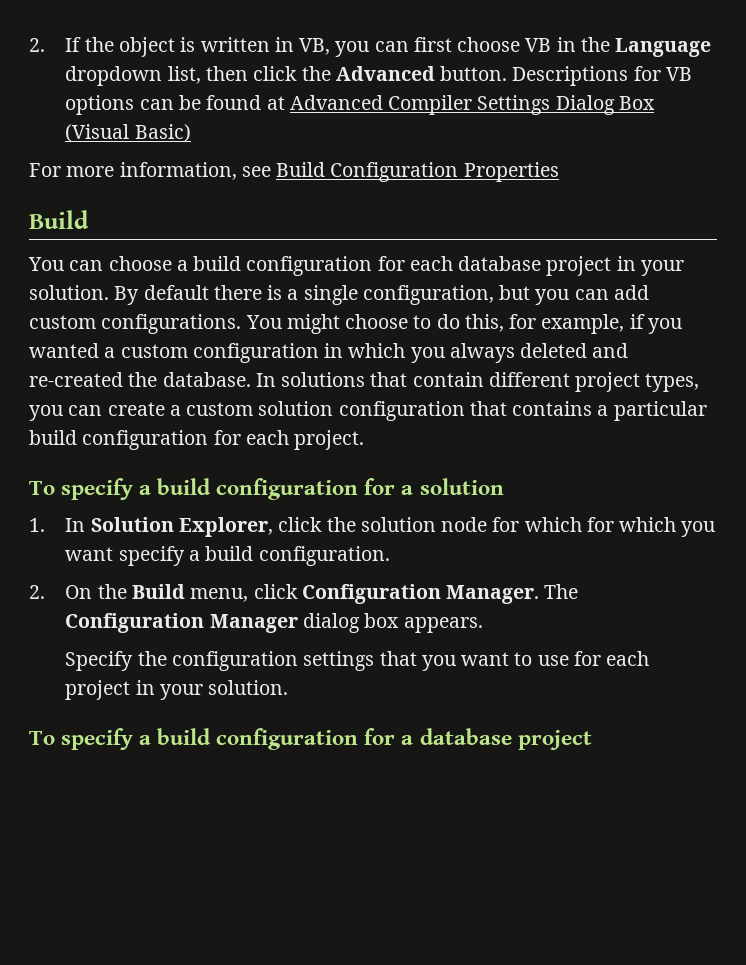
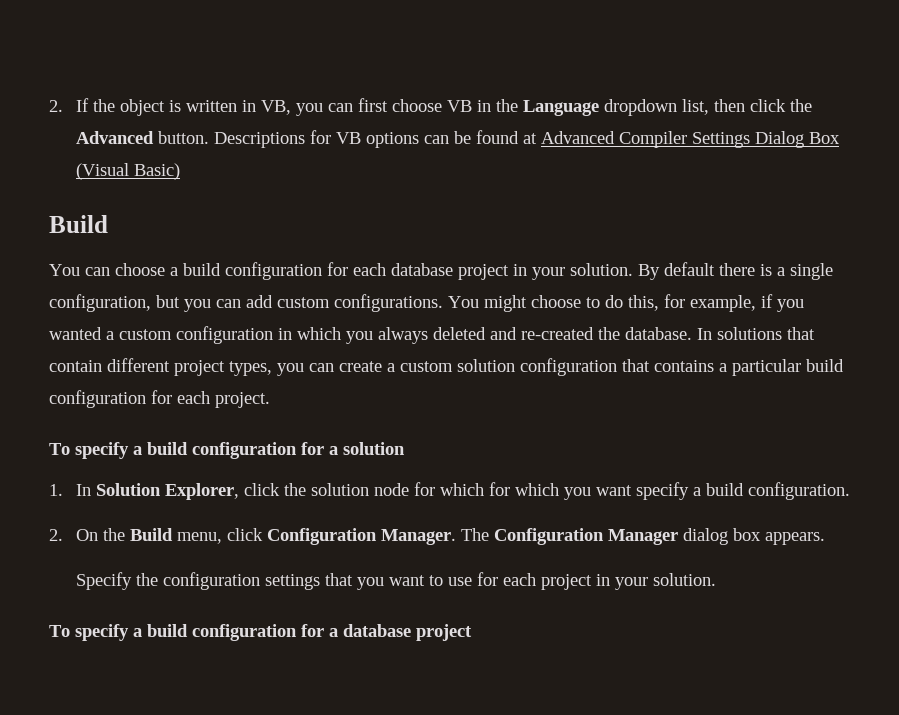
- For more information, see Build Configuration Properties

